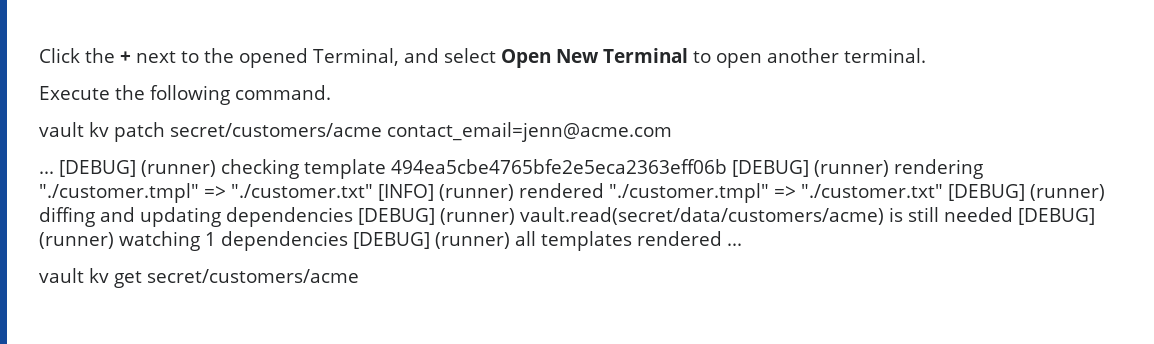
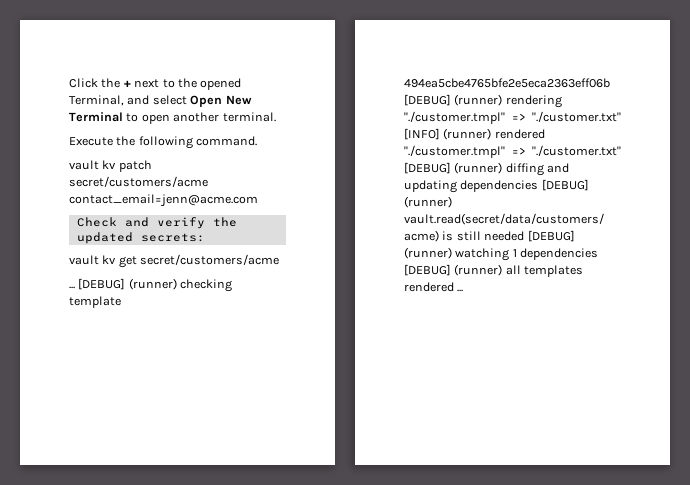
+ Check and verify the updated secrets:
+ vault kv get secret/customers/acme
- vault kv get secret/customers/acme

